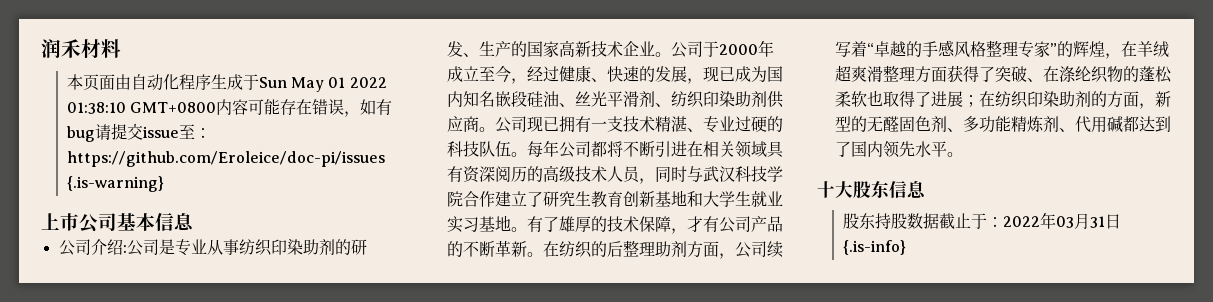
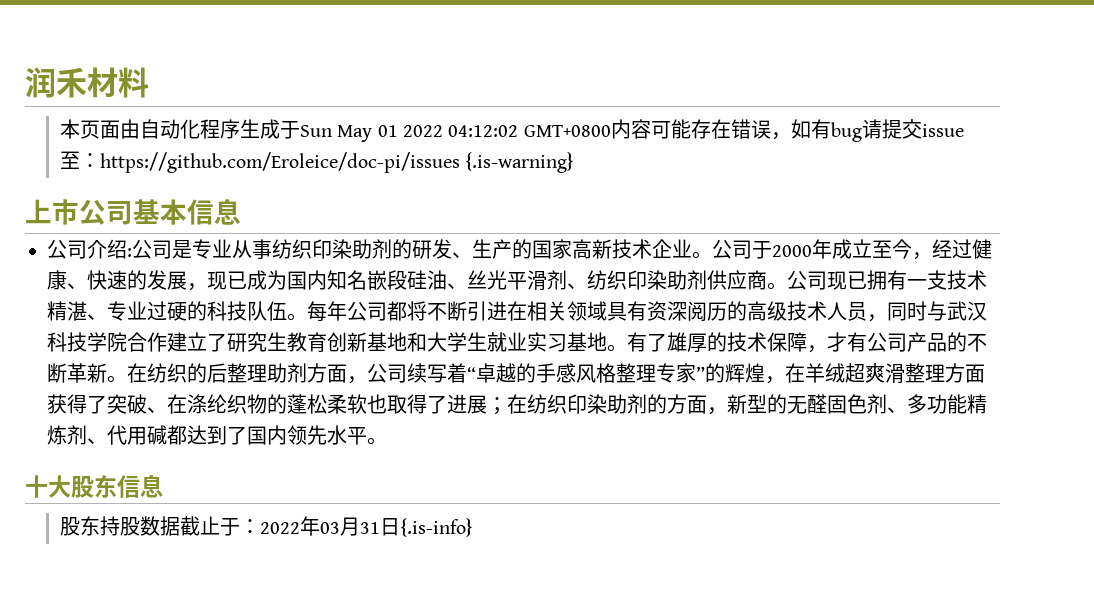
- 本页面由自动化程序生成于Sun May 01 2022 01:38:10 GMT+0800内容可能存在错误，如有bug请提交issue至：https://github.com/Eroleice/doc-pi/issues {.is-warning}
+ 本页面由自动化程序生成于Sun May 01 2022 04:12:02 GMT+0800内容可能存在错误，如有bug请提交issue至：https://github.com/Eroleice/doc-pi/issues {.is-warning}

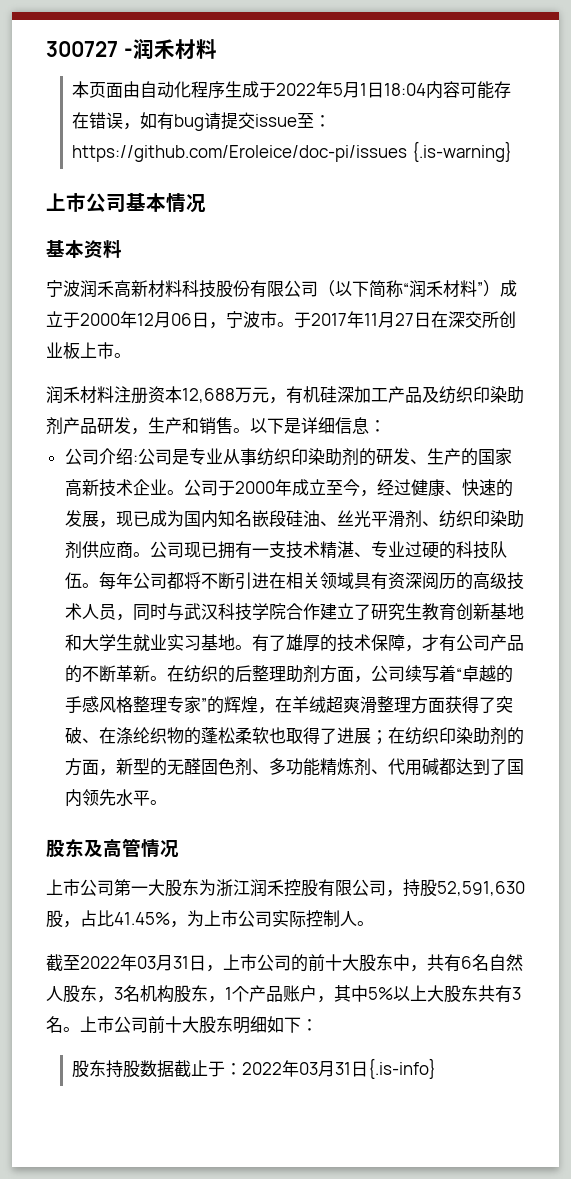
- 润禾材料
+ 300727 -润禾材料
- 本页面由自动化程序生成于Sun May 01 2022 04:12:02 GMT+0800内容可能存在错误，如有bug请提交issue至：https://github.com/Eroleice/doc-pi/issues {.is-warning}
+ 本页面由自动化程序生成于2022年5月1日18:04内容可能存在错误，如有bug请提交issue至：https://github.com/Eroleice/doc-pi/issues {.is-warning}
- 上市公司基本信息
+ 上市公司基本情况
+ 基本资料
+ 宁波润禾高新材料科技股份有限公司（以下简称“润禾材料”）成立于2000年12月06日，宁波市。于2017年11月27日在深交所创业板上市。
+ 润禾材料注册资本12,688万元，有机硅深加工产品及纺织印染助剂产品研发，生产和销售。以下是详细信息：
- 十大股东信息
+ 股东及高管情况
+ 上市公司第一大股东为浙江润禾控股有限公司，持股52,591,630股，占比41.45%，为上市公司实际控制人。
+ 截至2022年03月31日，上市公司的前十大股东中，共有6名自然人股东，3名机构股东，1个产品账户，其中5%以上大股东共有3名。上市公司前十大股东明细如下：

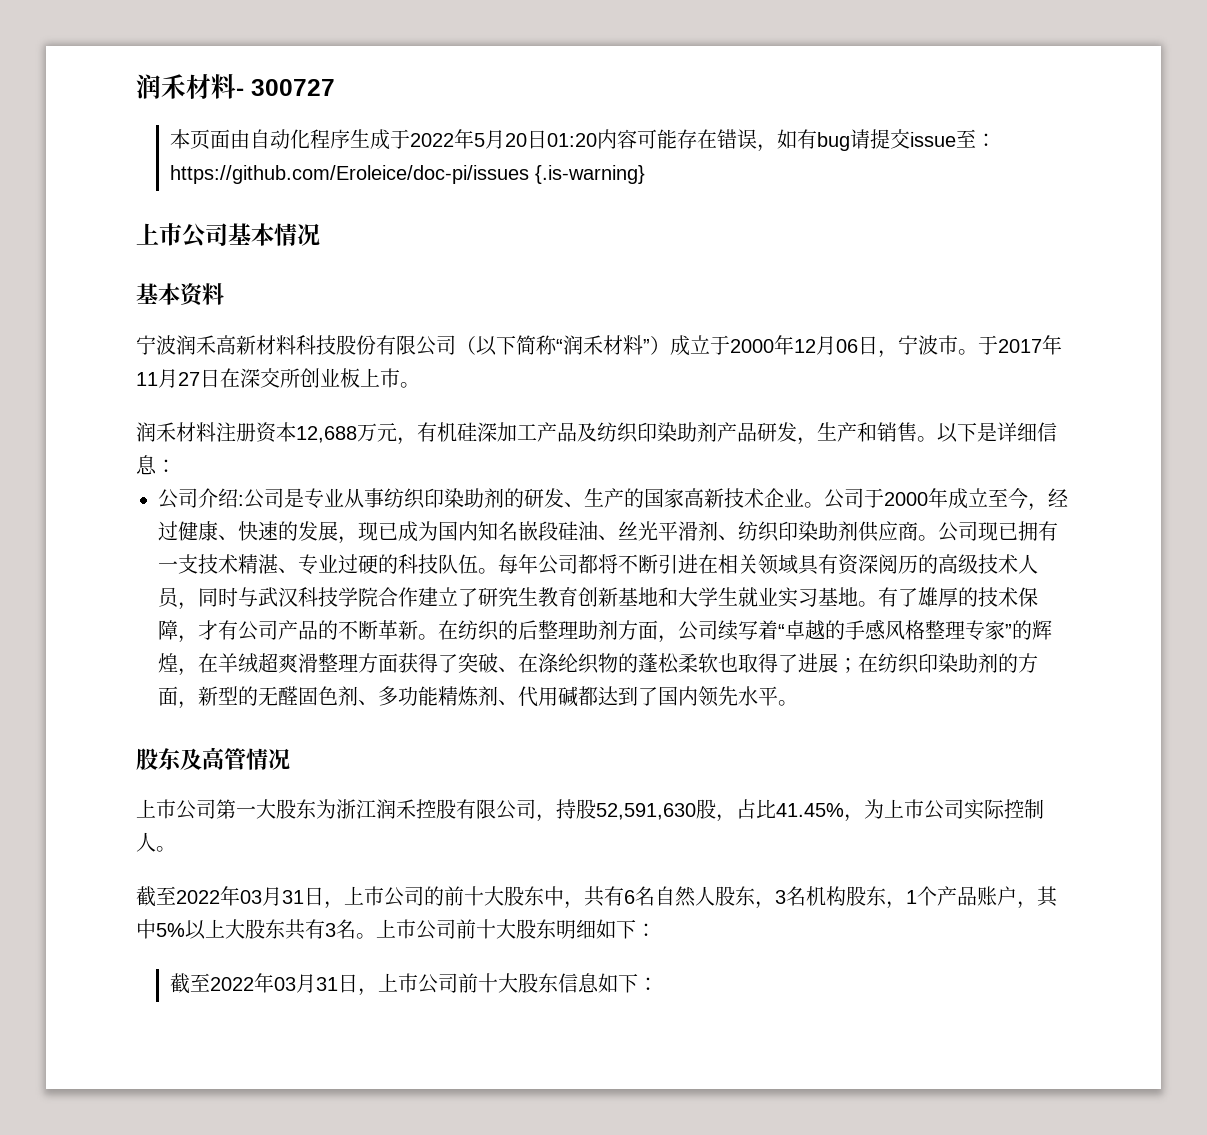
- 300727 -润禾材料
+ 润禾材料- 300727
- 本页面由自动化程序生成于2022年5月1日18:04内容可能存在错误，如有bug请提交issue至：https://github.com/Eroleice/doc-pi/issues {.is-warning}
+ 本页面由自动化程序生成于2022年5月20日01:20内容可能存在错误，如有bug请提交issue至：https://github.com/Eroleice/doc-pi/issues {.is-warning}
- 股东持股数据截止于：2022年03月31日{.is-info}
+ 截至2022年03月31日，上市公司前十大股东信息如下：

